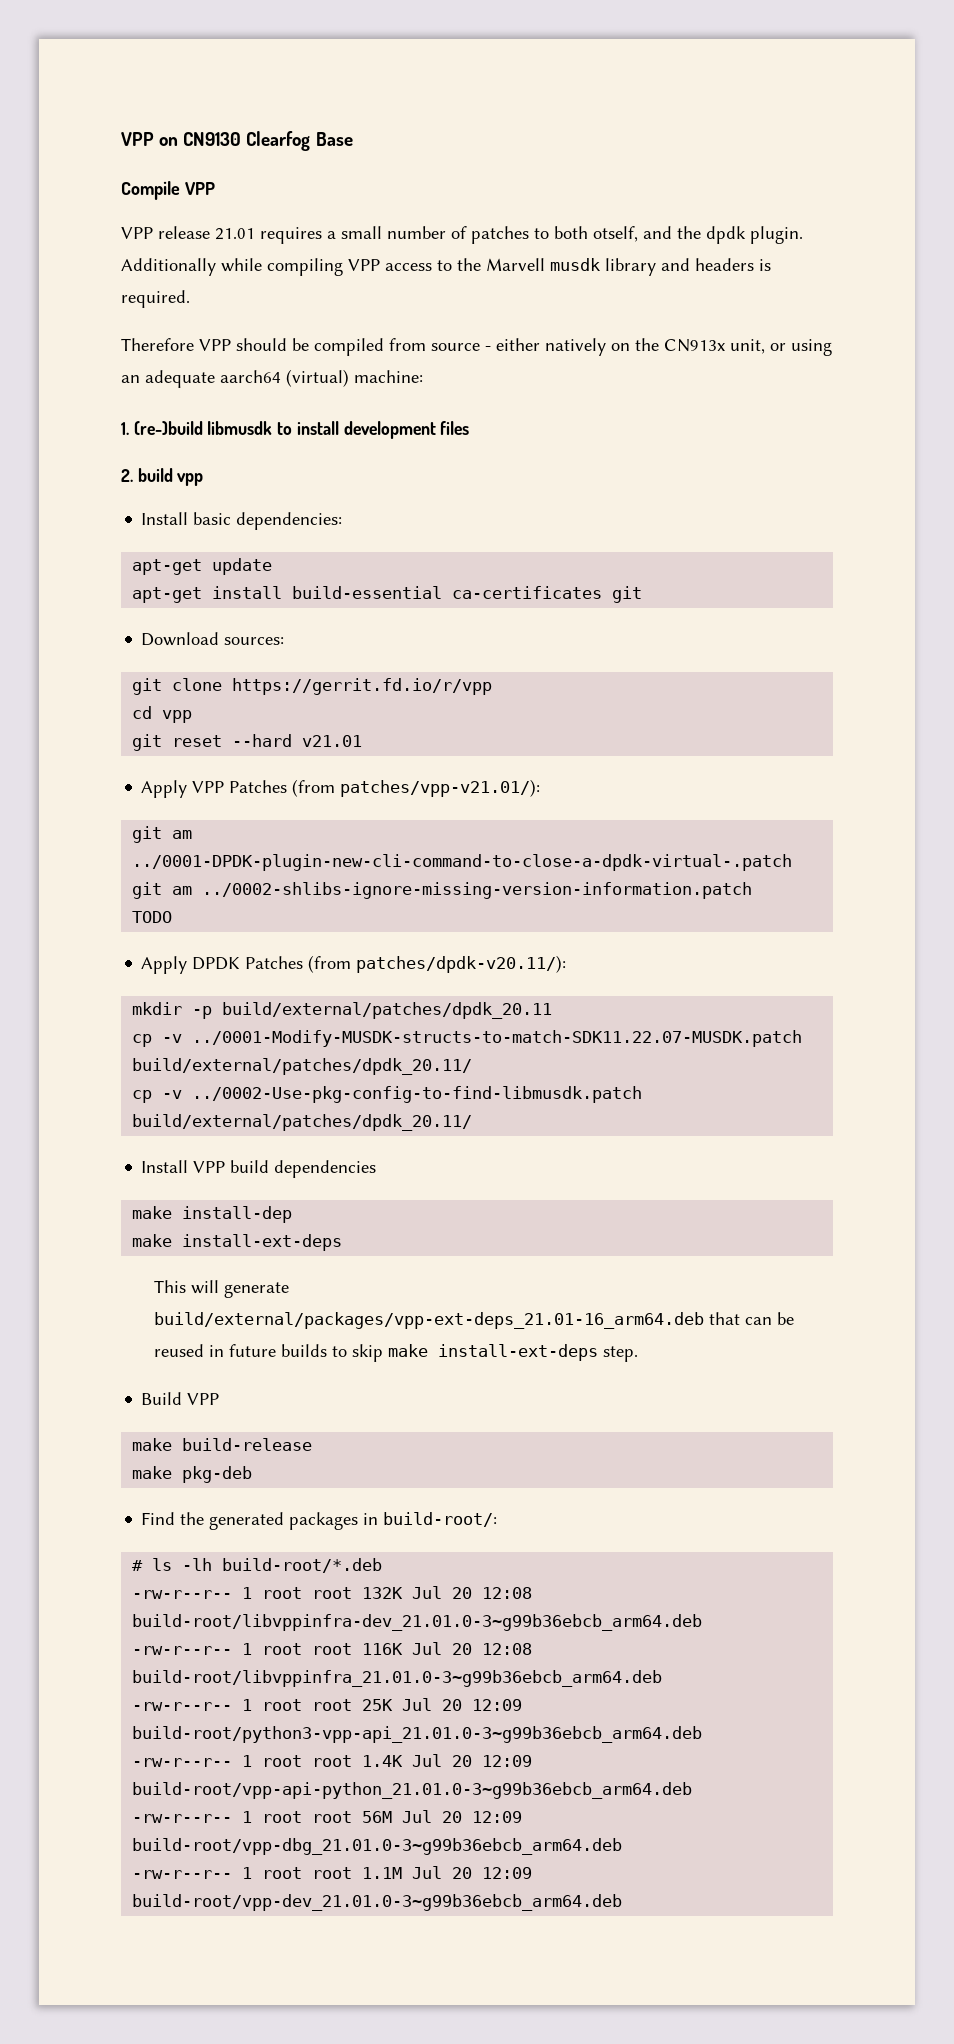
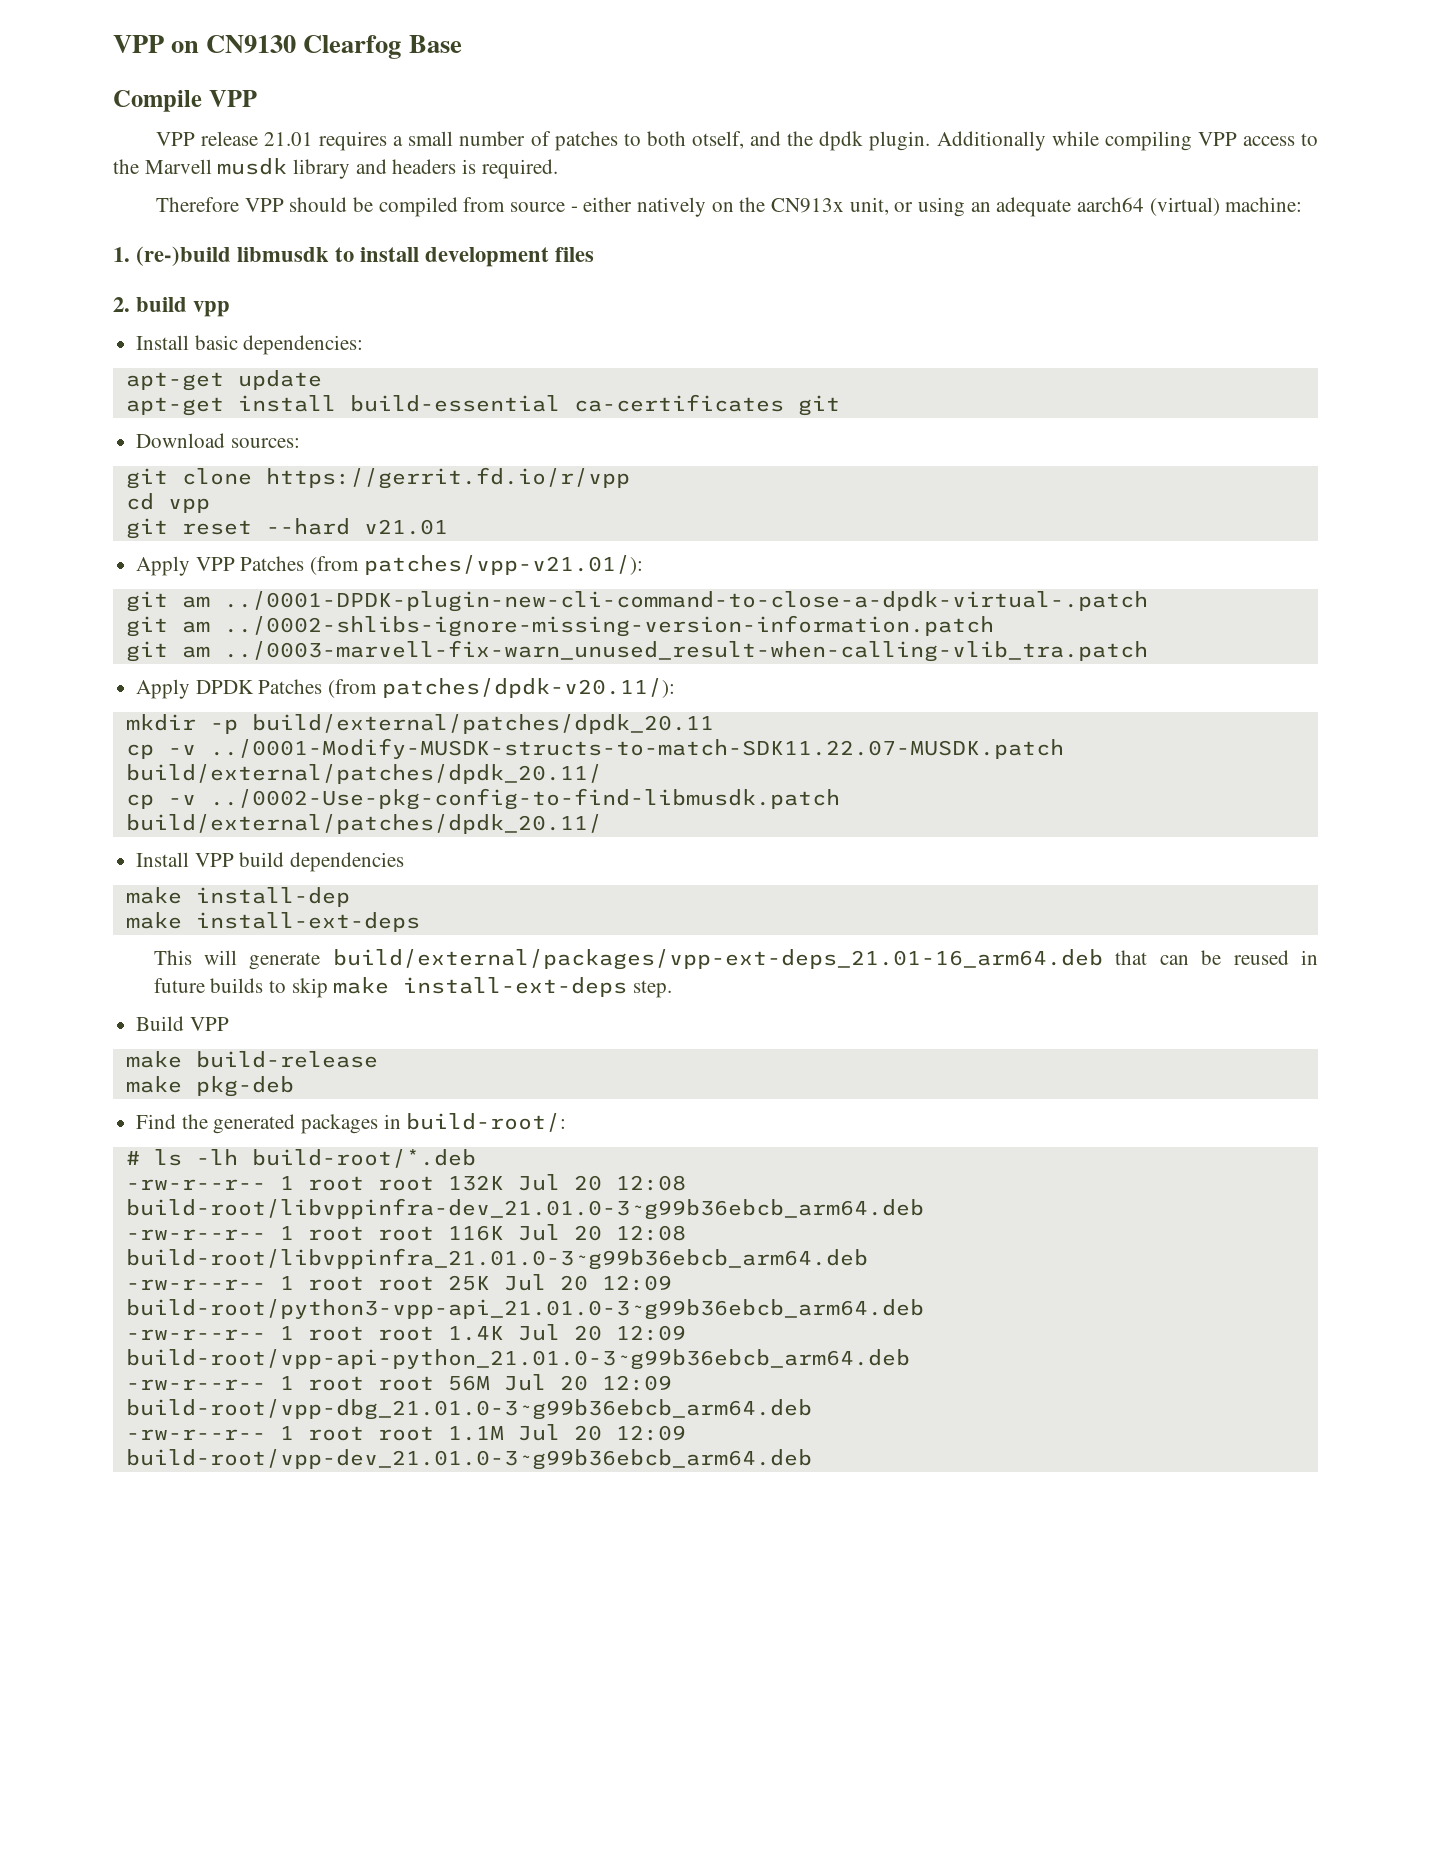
- TODO
+ git am ../0003-marvell-fix-warn_unused_result-when-calling-vlib_tra.patch

